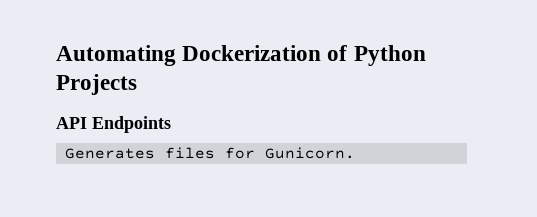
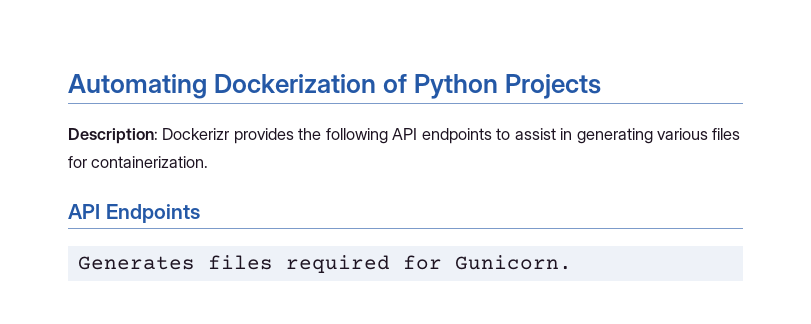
+ Description: Dockerizr provides the following API endpoints to assist in generating various files for containerization.
- Generates files for Gunicorn.
+ Generates files required for Gunicorn.

